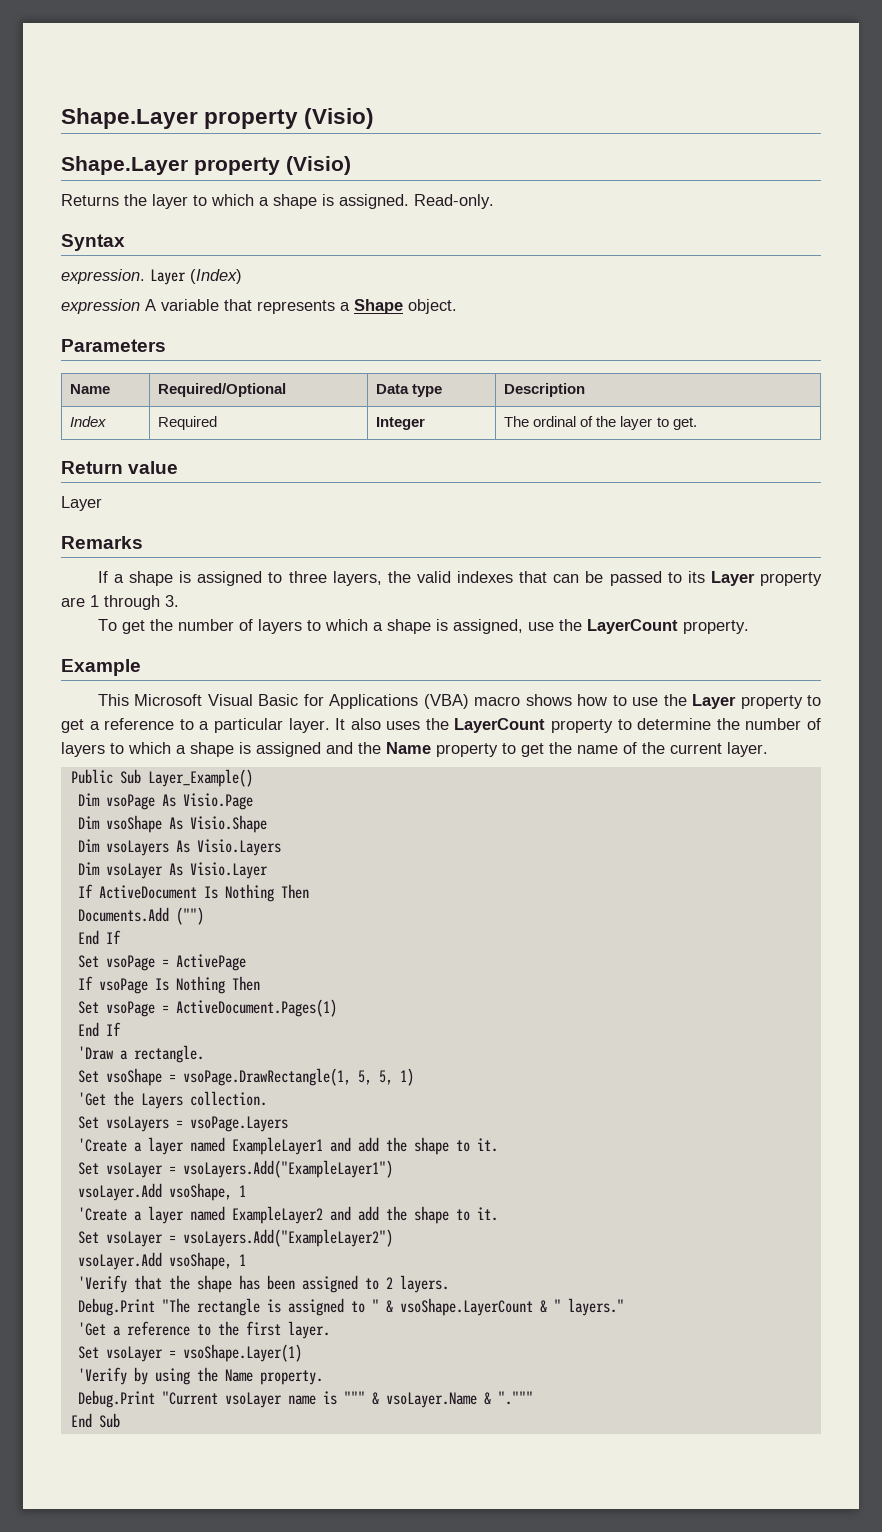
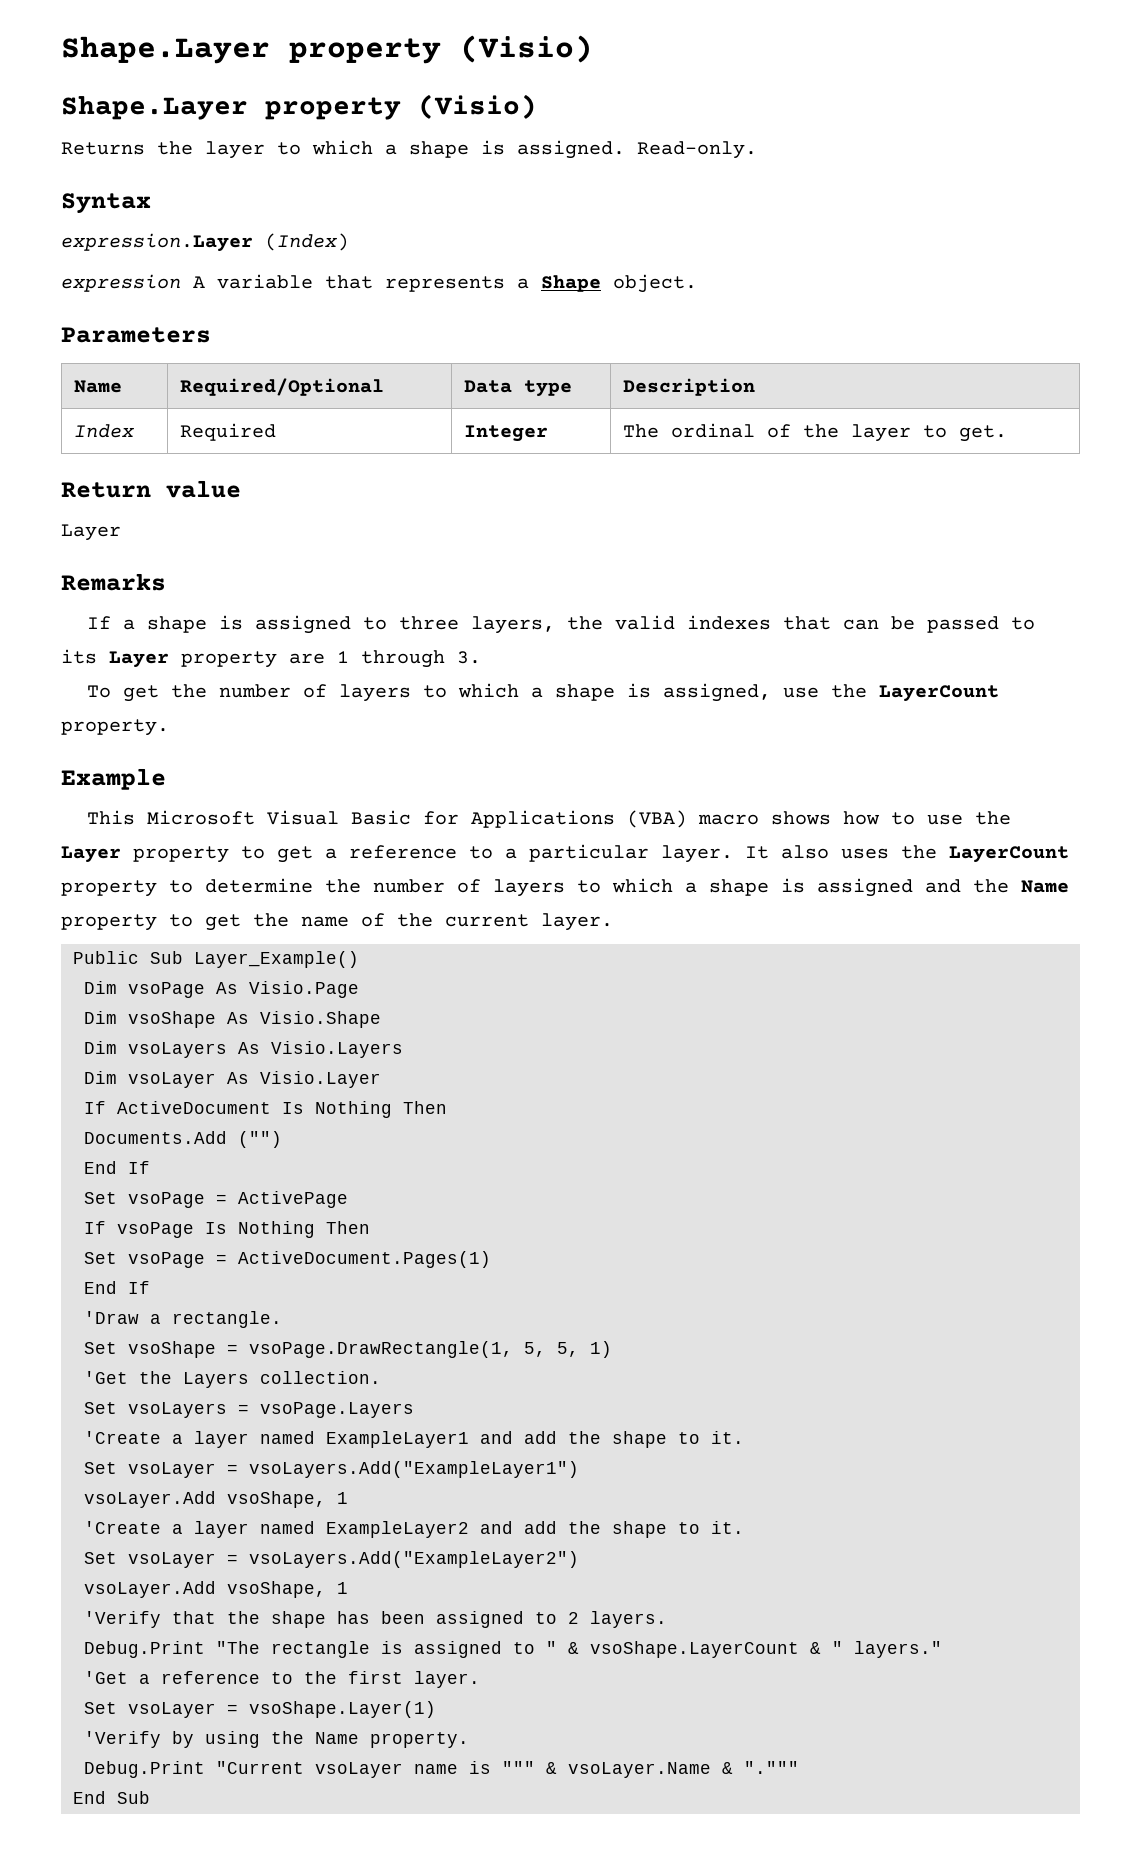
- expression. Layer (Index)
+ expression.Layer (Index)

